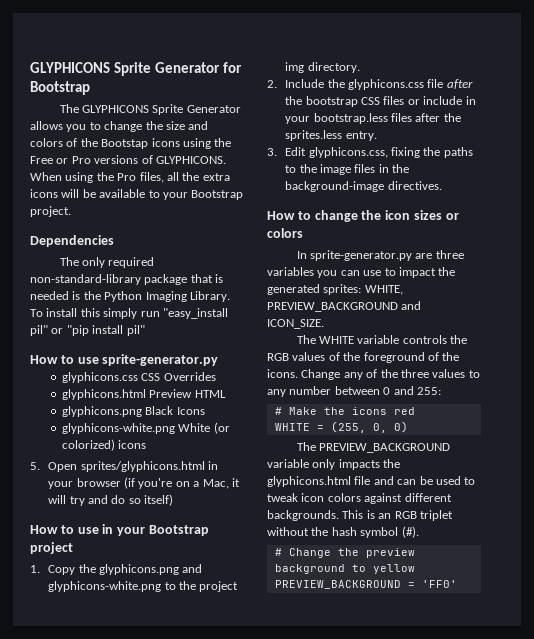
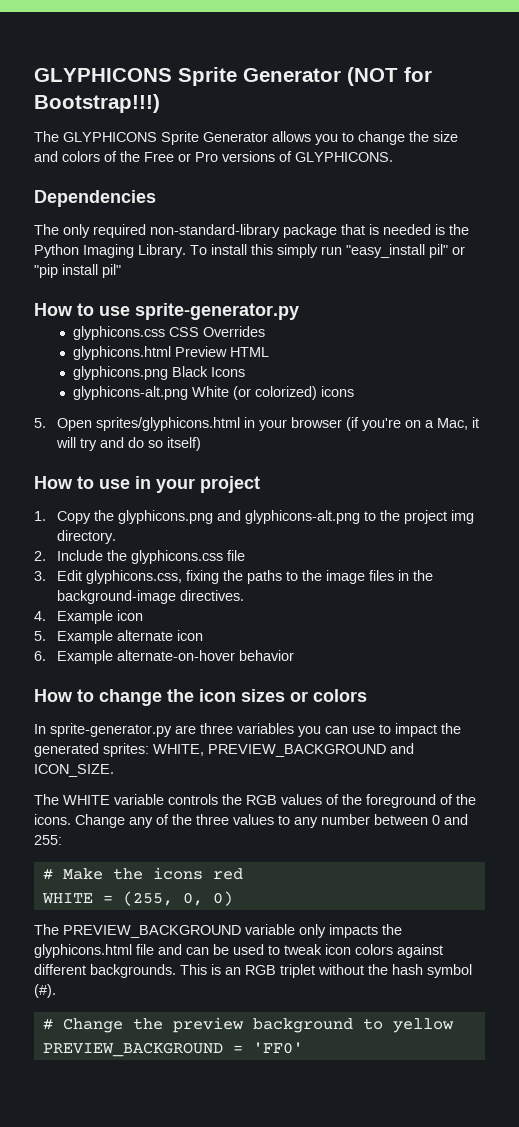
- GLYPHICONS Sprite Generator for Bootstrap
+ GLYPHICONS Sprite Generator (NOT for Bootstrap!!!)
- The GLYPHICONS Sprite Generator allows you to change the size and colors of the Bootstap icons using the Free or Pro versions of GLYPHICONS. When using the Pro files, all the extra icons will be available to your Bootstrap project.
+ The GLYPHICONS Sprite Generator allows you to change the size and colors of the Free or Pro versions of GLYPHICONS.
- glyphicons-white.png White (or colorized) icons
+ glyphicons-alt.png White (or colorized) icons
- How to use in your Bootstrap project
+ How to use in your project
- 1. Copy the glyphicons.png and glyphicons-white.png to the project img directory.
+ 1. Copy the glyphicons.png and glyphicons-alt.png to the project img directory.
- 2. Include the glyphicons.css file after the bootstrap CSS files or include in your bootstrap.less files after the sprites.less entry.
+ 2. Include the glyphicons.css file
+ 4. Example icon
+ 5. Example alternate icon
+ 6. Example alternate-on-hover behavior

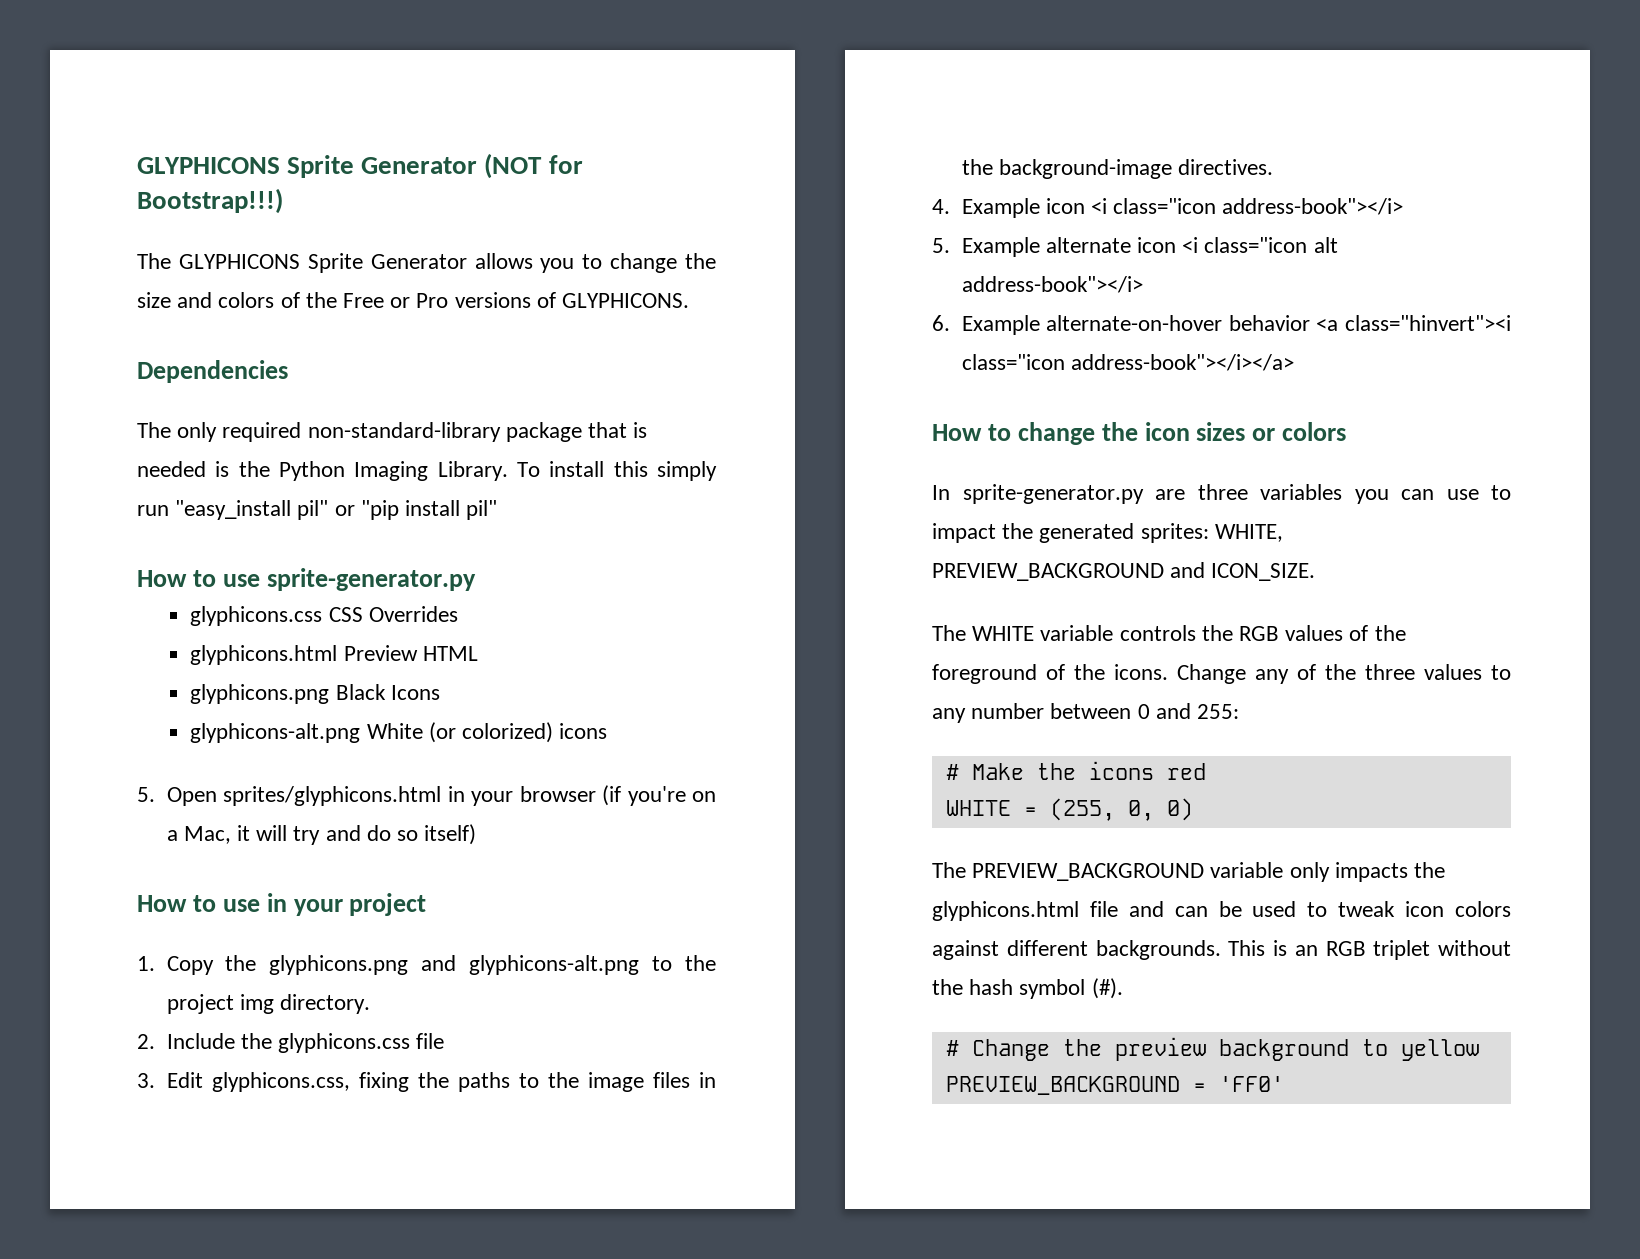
- 4. Example icon
+ 4. Example icon <i class="icon address-book"></i>
- 5. Example alternate icon
+ 5. Example alternate icon <i class="icon alt address-book"></i>
- 6. Example alternate-on-hover behavior
+ 6. Example alternate-on-hover behavior <a class="hinvert"><i class="icon address-book"></i></a>

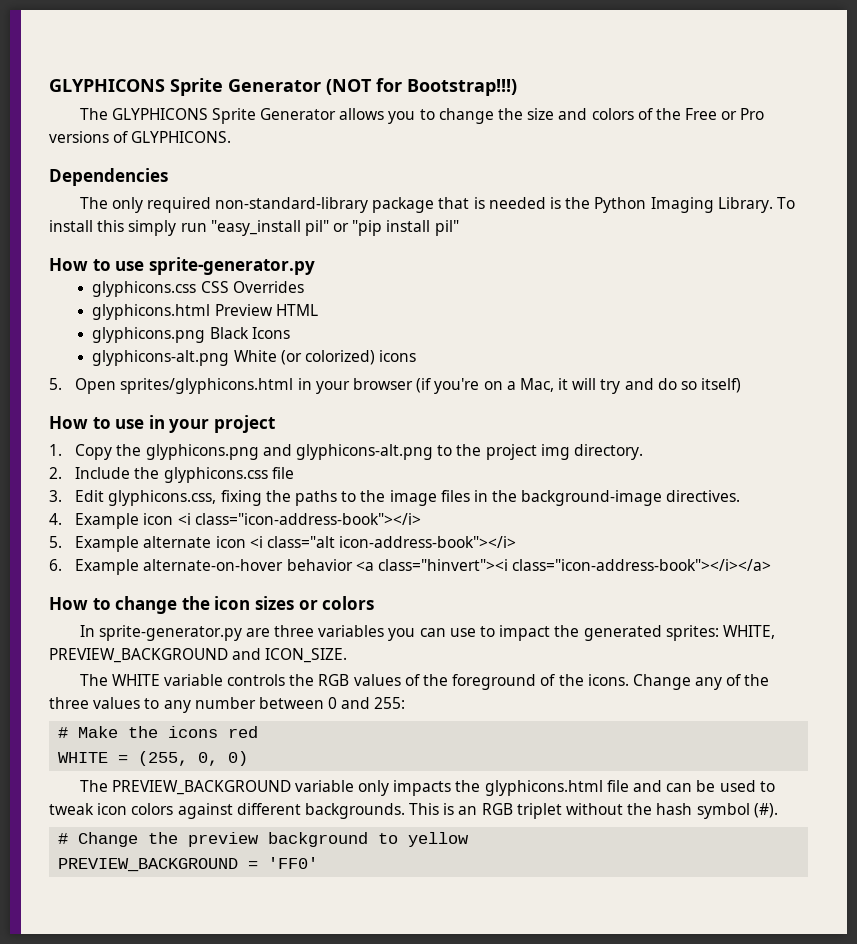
- 4. Example icon <i class="icon address-book"></i>
+ 4. Example icon <i class="icon-address-book"></i>
- 5. Example alternate icon <i class="icon alt address-book"></i>
+ 5. Example alternate icon <i class="alt icon-address-book"></i>
- 6. Example alternate-on-hover behavior <a class="hinvert"><i class="icon address-book"></i></a>
+ 6. Example alternate-on-hover behavior <a class="hinvert"><i class="icon-address-book"></i></a>

